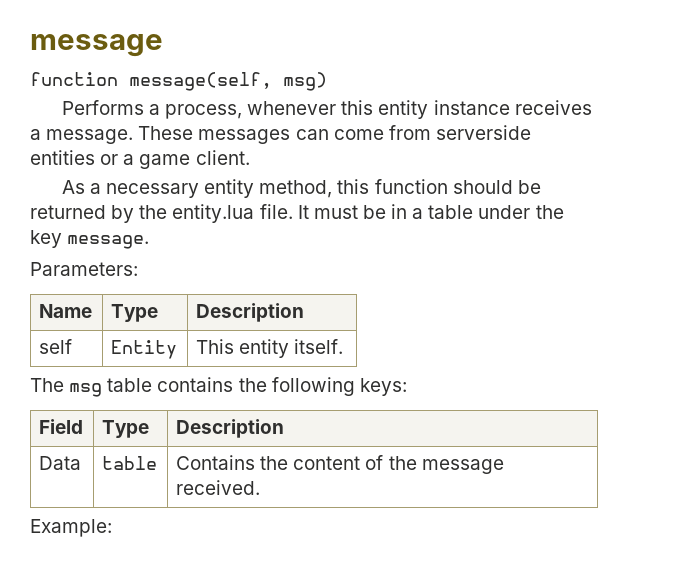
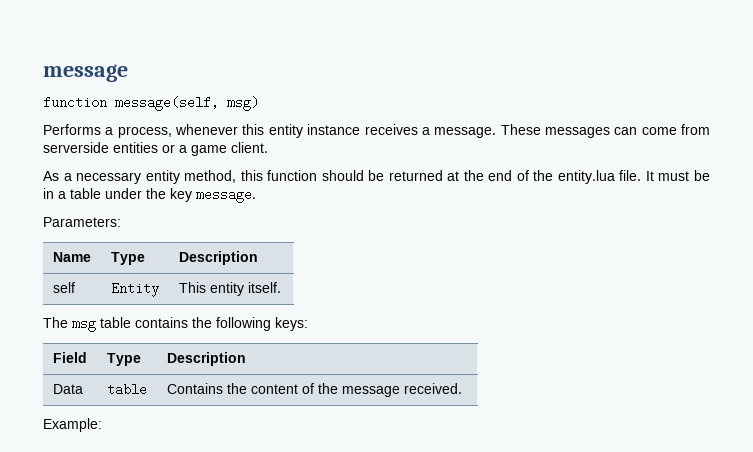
- As a necessary entity method, this function should be returned by the entity.lua file.
+ As a necessary entity method, this function should be returned at the end of the entity.lua file.

